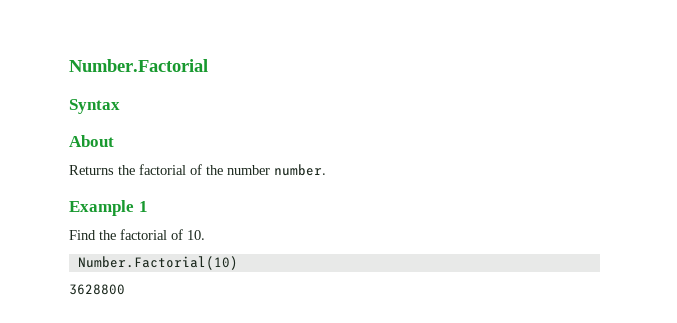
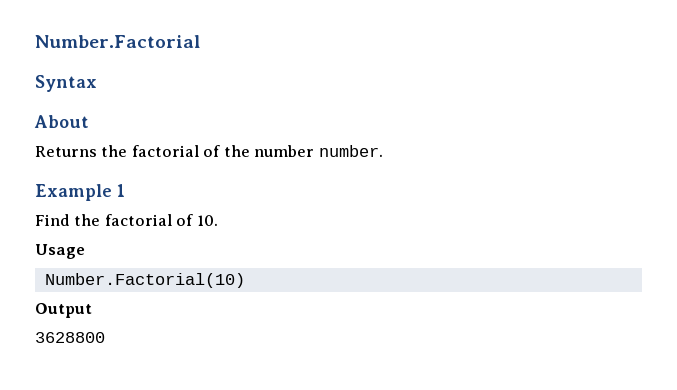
+ Usage
+ Output

